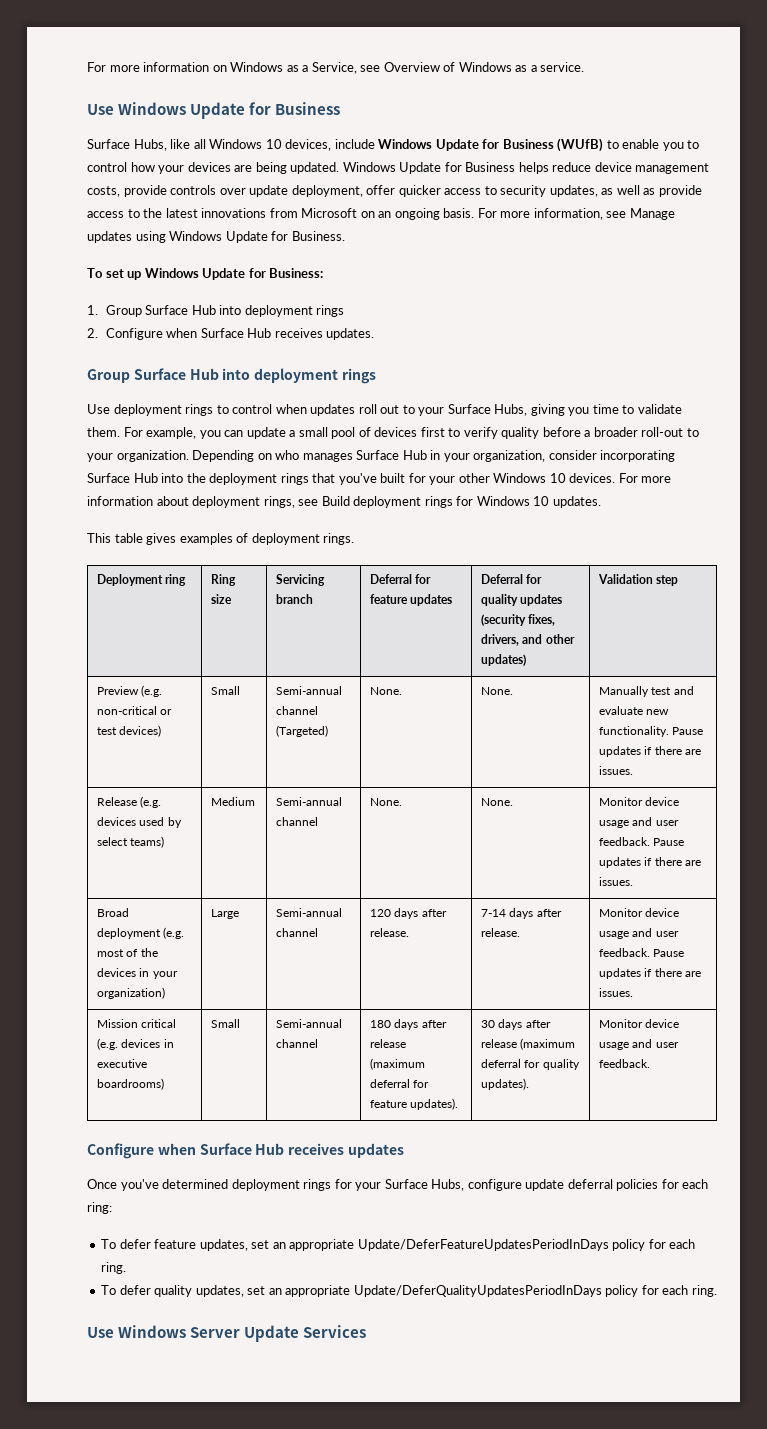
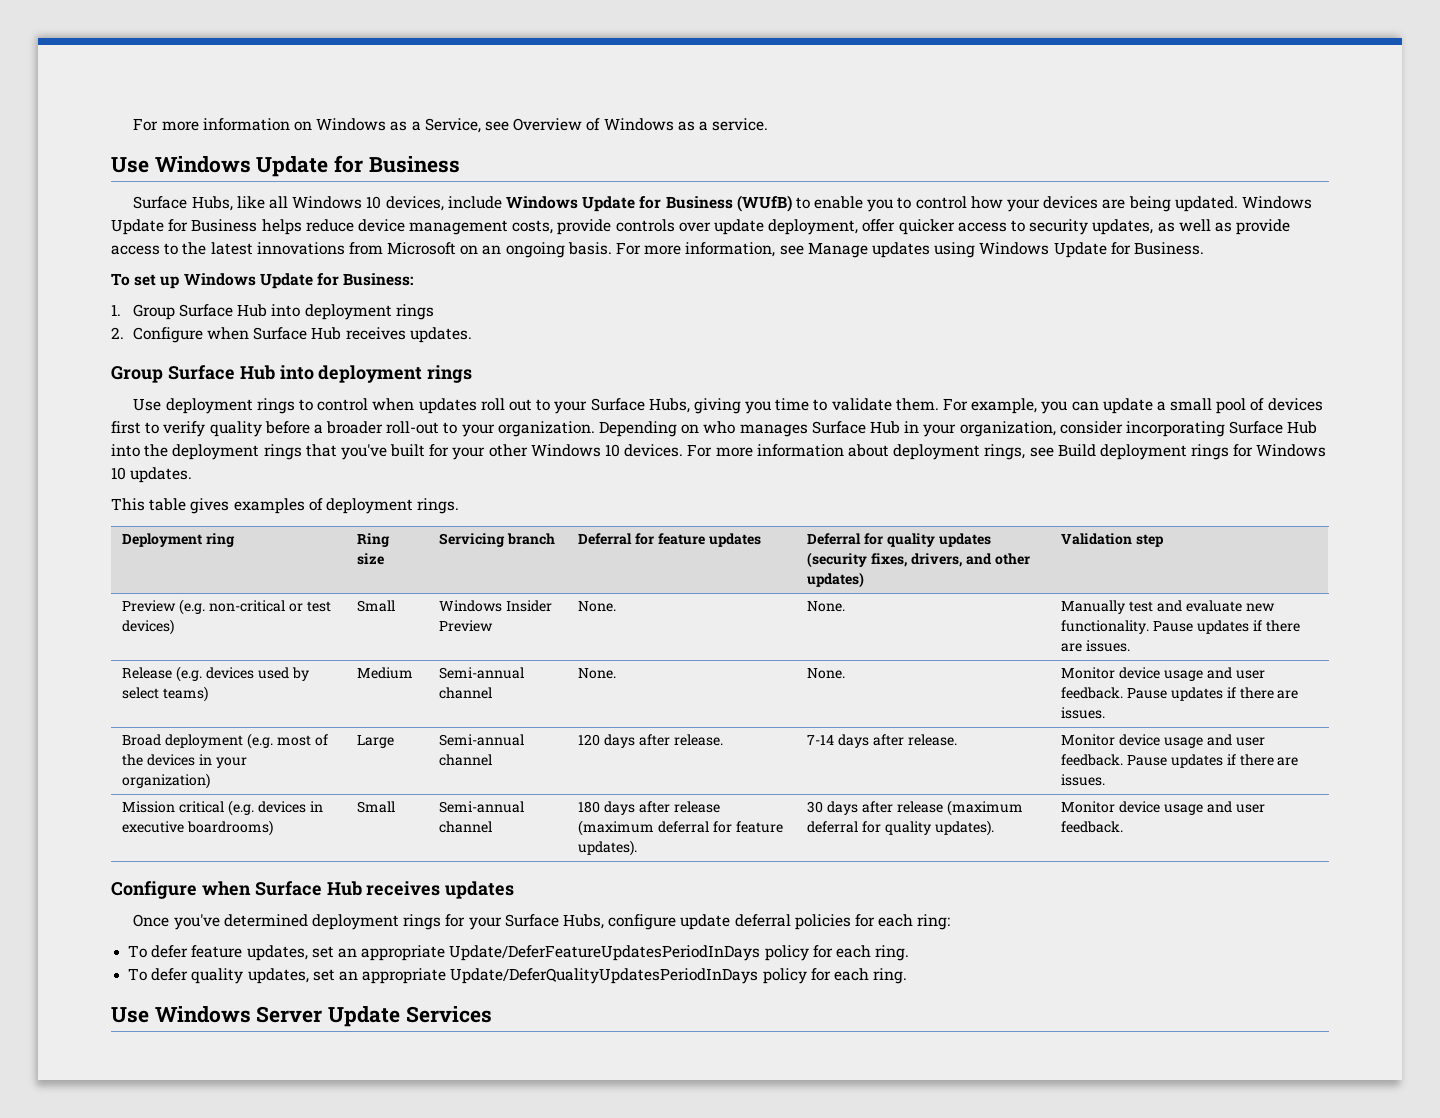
- Preview (e.g. non-critical or test devices) | Small | Semi-annual channel (Targeted) | None. | None. | Manually test and evaluate new functionality. Pause updates if there are issues.
+ Preview (e.g. non-critical or test devices) | Small | Windows Insider Preview | None. | None. | Manually test and evaluate new functionality. Pause updates if there are issues.

